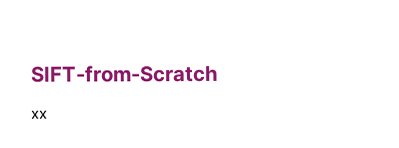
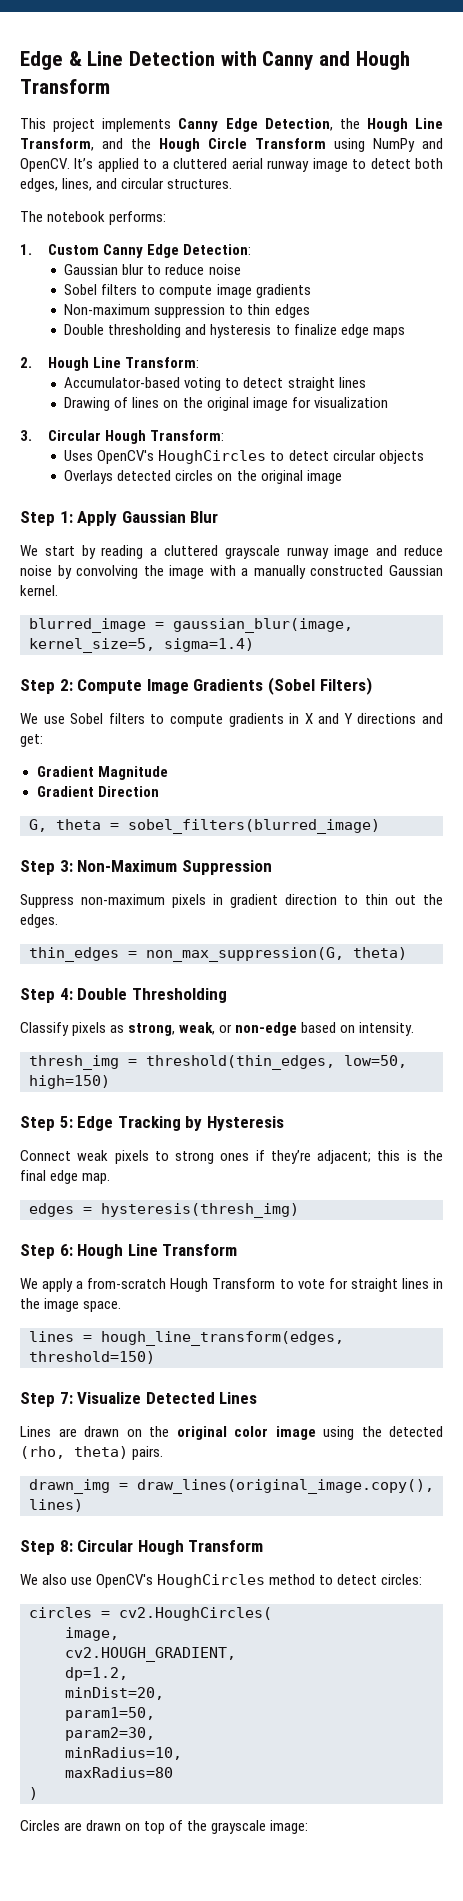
- SIFT-from-Scratch
- xx
+ Edge & Line Detection with Canny and Hough Transform
+ This project implements Canny Edge Detection, the Hough Line Transform, and the Hough Circle Transform using NumPy and OpenCV. It’s applied to a cluttered aerial runway image to detect both edges, lines, and circular structures.
+ The notebook performs:
+ 1. Custom Canny Edge Detection:
+ Gaussian blur to reduce noise
+ Sobel filters to compute image gradients
+ Non-maximum suppression to thin edges
+ Double thresholding and hysteresis to finalize edge maps
+ 2. Hough Line Transform:
+ Accumulator-based voting to detect straight lines
+ Drawing of lines on the original image for visualization
+ 3. Circular Hough Transform:
+ Uses OpenCV's HoughCircles to detect circular objects
+ Overlays detected circles on the original image
+ Step 1: Apply Gaussian Blur
+ We start by reading a cluttered grayscale runway image and reduce noise by convolving the image with a manually constructed Gaussian kernel.
+ blurred_image = gaussian_blur(image, kernel_size=5, sigma=1.4)
+ Step 2: Compute Image Gradients (Sobel Filters)
+ We use Sobel filters to compute gradients in X and Y directions and get:
+ Gradient Magnitude
+ Gradient Direction
+ G, theta = sobel_filters(blurred_image)
+ Step 3: Non-Maximum Suppression
+ Suppress non-maximum pixels in gradient direction to thin out the edges.
+ thin_edges = non_max_suppression(G, theta)
+ Step 4: Double Thresholding
+ Classify pixels as strong, weak, or non-edge based on intensity.
+ thresh_img = threshold(thin_edges, low=50, high=150)
+ Step 5: Edge Tracking by Hysteresis
+ Connect weak pixels to strong ones if they’re adjacent; this is the final edge map.
+ edges = hysteresis(thresh_img)
+ Step 6: Hough Line Transform
+ We apply a from-scratch Hough Transform to vote for straight lines in the image space.
+ lines = hough_line_transform(edges, threshold=150)
+ Step 7: Visualize Detected Lines
+ Lines are drawn on the original color image using the detected (rho, theta) pairs.
+ drawn_img = draw_lines(original_image.copy(), lines)
+ Step 8: Circular Hough Transform
+ We also use OpenCV's HoughCircles method to detect circles:
+ circles = cv2.HoughCircles(
+ image,
+ cv2.HOUGH_GRADIENT,
+ dp=1.2,
+ minDist=20,
+ param1=50,
+ param2=30,
+ minRadius=10,
+ maxRadius=80
+ )
+ Circles are drawn on top of the grayscale image:

